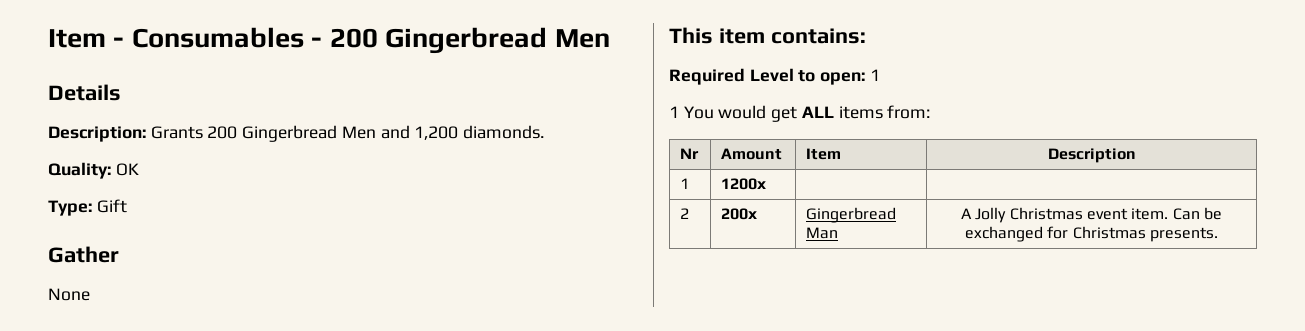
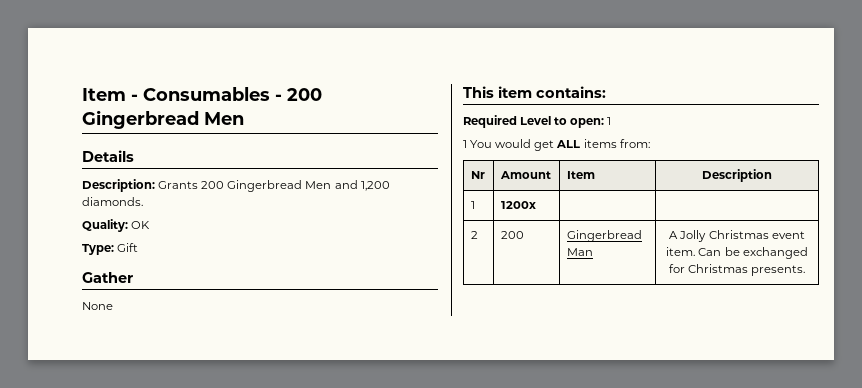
- 2 | 200x | Gingerbread Man | A Jolly Christmas event item. Can be exchanged for Christmas presents.
+ 2 | 200 | Gingerbread Man | A Jolly Christmas event item. Can be exchanged for Christmas presents.

